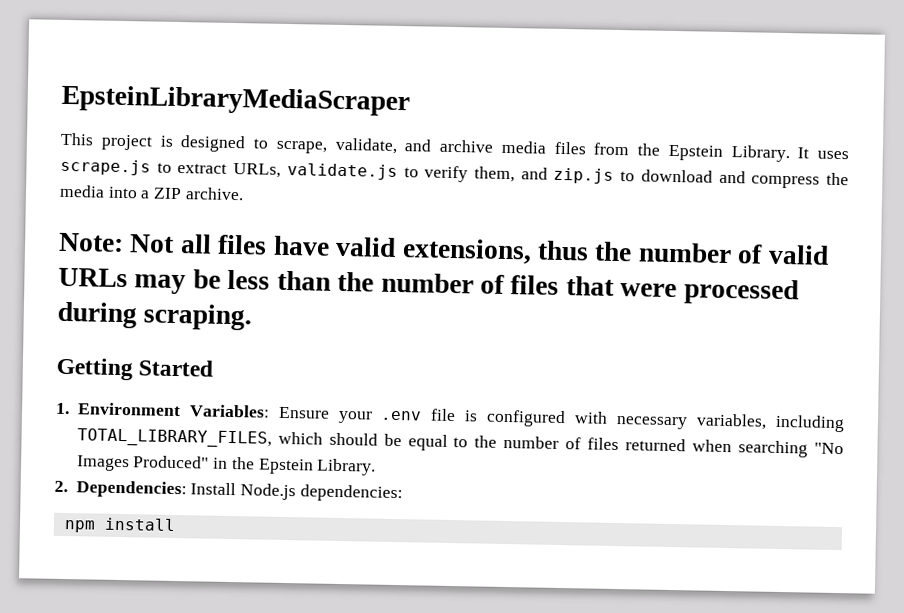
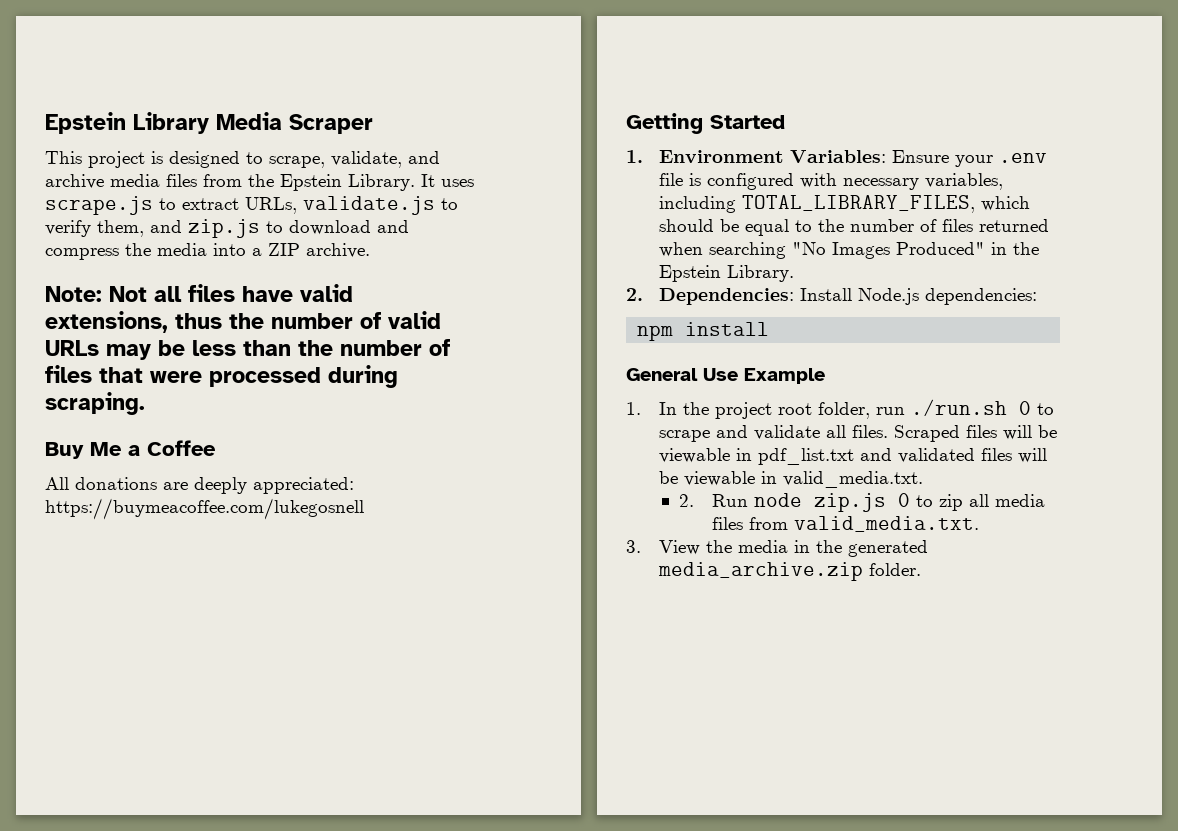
- EpsteinLibraryMediaScraper
+ Epstein Library Media Scraper
+ Buy Me a Coffee
+ All donations are deeply appreciated: https://buymeacoffee.com/lukegosnell
+ General Use Example
+ 1. In the project root folder, run ./run.sh 0 to scrape and validate all files. Scraped files will be viewable in pdf_list.txt and validated files will be viewable in valid_media.txt.
+ 2. Run node zip.js 0 to zip all media files from valid_media.txt.
+ 3. View the media in the generated media_archive.zip folder.

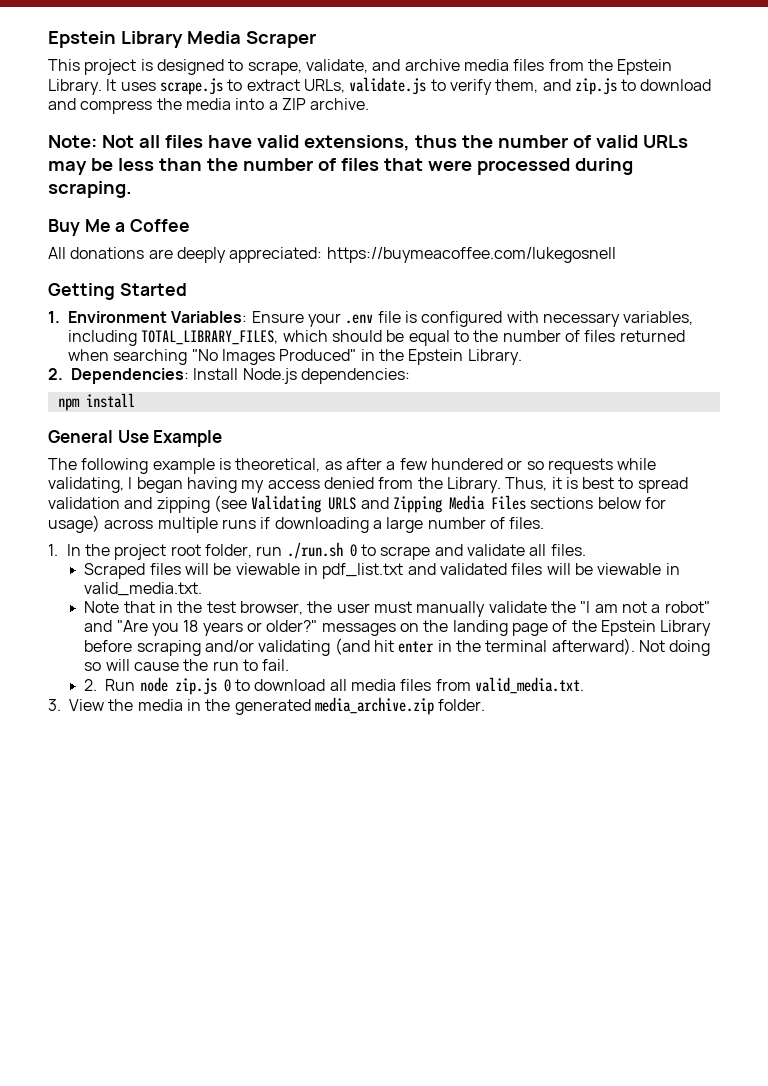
+ The following example is theoretical, as after a few hundered or so requests while validating, I began having my access denied from the Library. Thus, it is best to spread validation and zipping (see Validating URLS and Zipping Media Files sections below for usage) across multiple runs if downloading a large number of files.
- 1. In the project root folder, run ./run.sh 0 to scrape and validate all files. Scraped files will be viewable in pdf_list.txt and validated files will be viewable in valid_media.txt.
+ 1. In the project root folder, run ./run.sh 0 to scrape and validate all files.
+ Scraped files will be viewable in pdf_list.txt and validated files will be viewable in valid_media.txt.
+ Note that in the test browser, the user must manually validate the "I am not a robot" and "Are you 18 years or older?" messages on the landing page of the Epstein Library before scraping and/or validating (and hit enter in the terminal afterward). Not doing so will cause the run to fail.
- 2. Run node zip.js 0 to zip all media files from valid_media.txt.
+ 2. Run node zip.js 0 to download all media files from valid_media.txt.

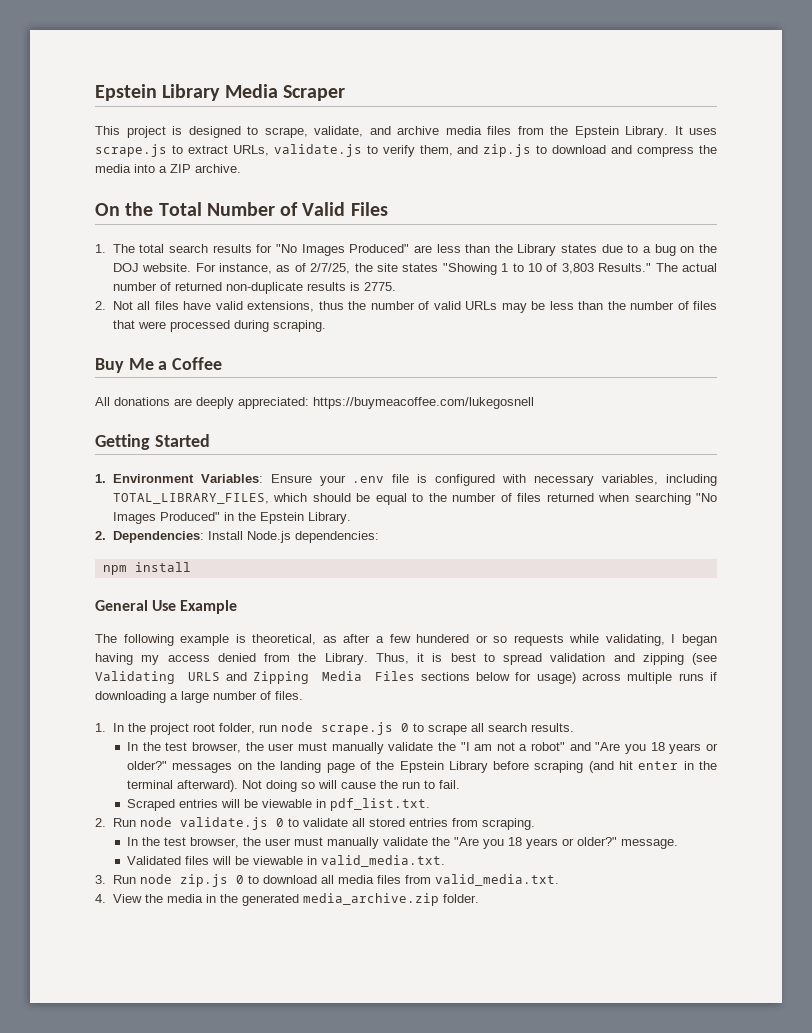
- Note: Not all files have valid extensions, thus the number of valid URLs may be less than the number of files that were processed during scraping.
+ On the Total Number of Valid Files
+ 1. The total search results for "No Images Produced" are less than the Library states due to a bug on the DOJ website. For instance, as of 2/7/25, the site states "Showing 1 to 10 of 3,803 Results." The actual number of returned non-duplicate results is 2775.
+ 2. Not all files have valid extensions, thus the number of valid URLs may be less than the number of files that were processed during scraping.
- 1. In the project root folder, run ./run.sh 0 to scrape and validate all files.
- Scraped files will be viewable in pdf_list.txt and validated files will be viewable in valid_media.txt.
- Note that in the test browser, the user must manually validate the "I am not a robot" and "Are you 18 years or older?" messages on the landing page of the Epstein Library before scraping and/or validating (and hit enter in the terminal afterward).
+ 1. In the project root folder, run node scrape.js 0 to scrape all search results.
+ In the test browser, the user must manually validate the "I am not a robot" and "Are you 18 years or older?" messages on the landing page of the Epstein Library before scraping (and hit enter in the terminal afterward).
- 2. Run node zip.js 0 to download all media files from valid_media.txt.
+ Scraped entries will be viewable in pdf_list.txt.
+ 2. Run node validate.js 0 to validate all stored entries from scraping.
+ In the test browser, the user must manually validate the "Are you 18 years or older?" message.
+ Validated files will be viewable in valid_media.txt.
+ 3. Run node zip.js 0 to download all media files from valid_media.txt.
- 3. View the media in the generated media_archive.zip folder.
+ 4. View the media in the generated media_archive.zip folder.

